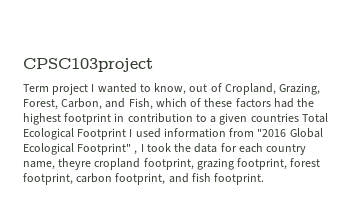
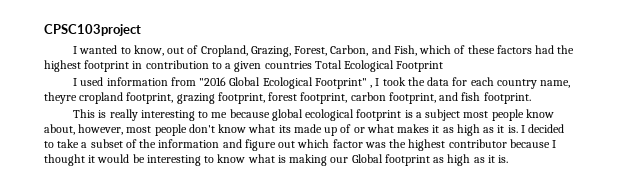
- Term project I wanted to know, out of Cropland, Grazing, Forest, Carbon, and Fish, which of these factors had the highest footprint in contribution to a given countries Total Ecological Footprint I used information from "2016 Global Ecological Footprint" , I took the data for each country name, theyre cropland footprint, grazing footprint, forest footprint, carbon footprint, and fish footprint.
+ I wanted to know, out of Cropland, Grazing, Forest, Carbon, and Fish, which of these factors had the highest footprint in contribution to a given countries Total Ecological Footprint
+ I used information from "2016 Global Ecological Footprint" , I took the data for each country name, theyre cropland footprint, grazing footprint, forest footprint, carbon footprint, and fish footprint.
+ This is really interesting to me because global ecological footprint is a subject most people know about, however, most people don't know what its made up of or what makes it as high as it is. I decided to take a subset of the information and figure out which factor was the highest contributor because I thought it would be interesting to know what is making our Global footprint as high as it is.

